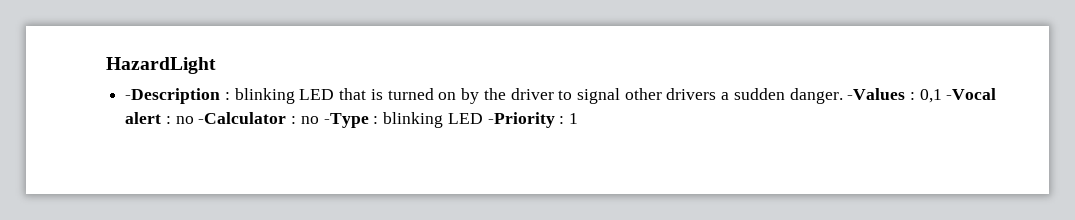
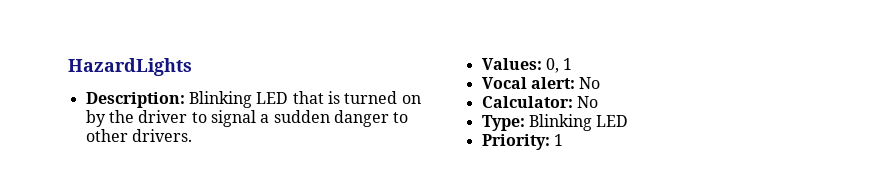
- HazardLight
- -Description : blinking LED that is turned on by the driver to signal other drivers a sudden danger. -Values : 0,1 -Vocal alert : no -Calculator : no -Type : blinking LED -Priority : 1
+ HazardLights
+ Description: Blinking LED that is turned on by the driver to signal a sudden danger to other drivers.
+ Values: 0, 1
+ Vocal alert: No
+ Calculator: No
+ Type: Blinking LED
+ Priority: 1

